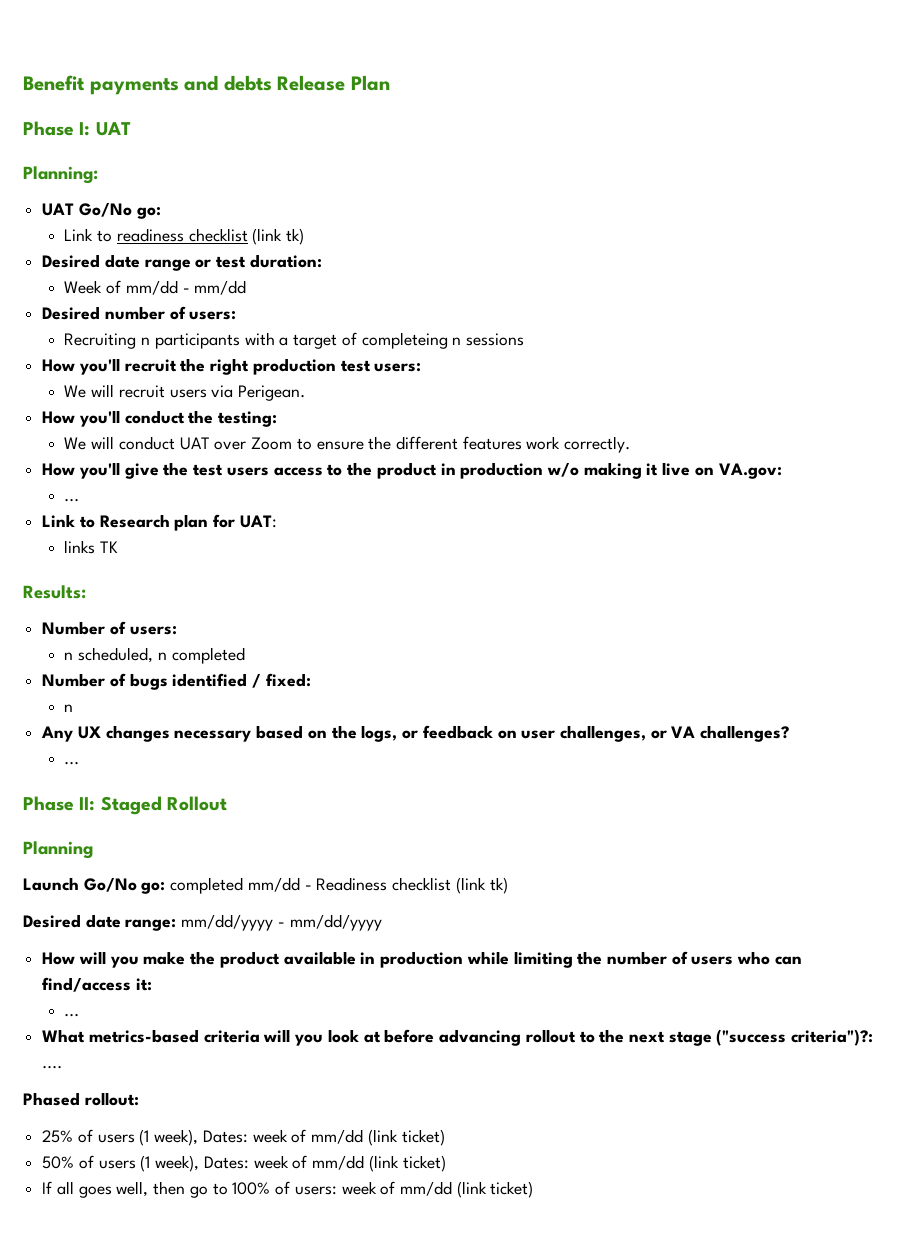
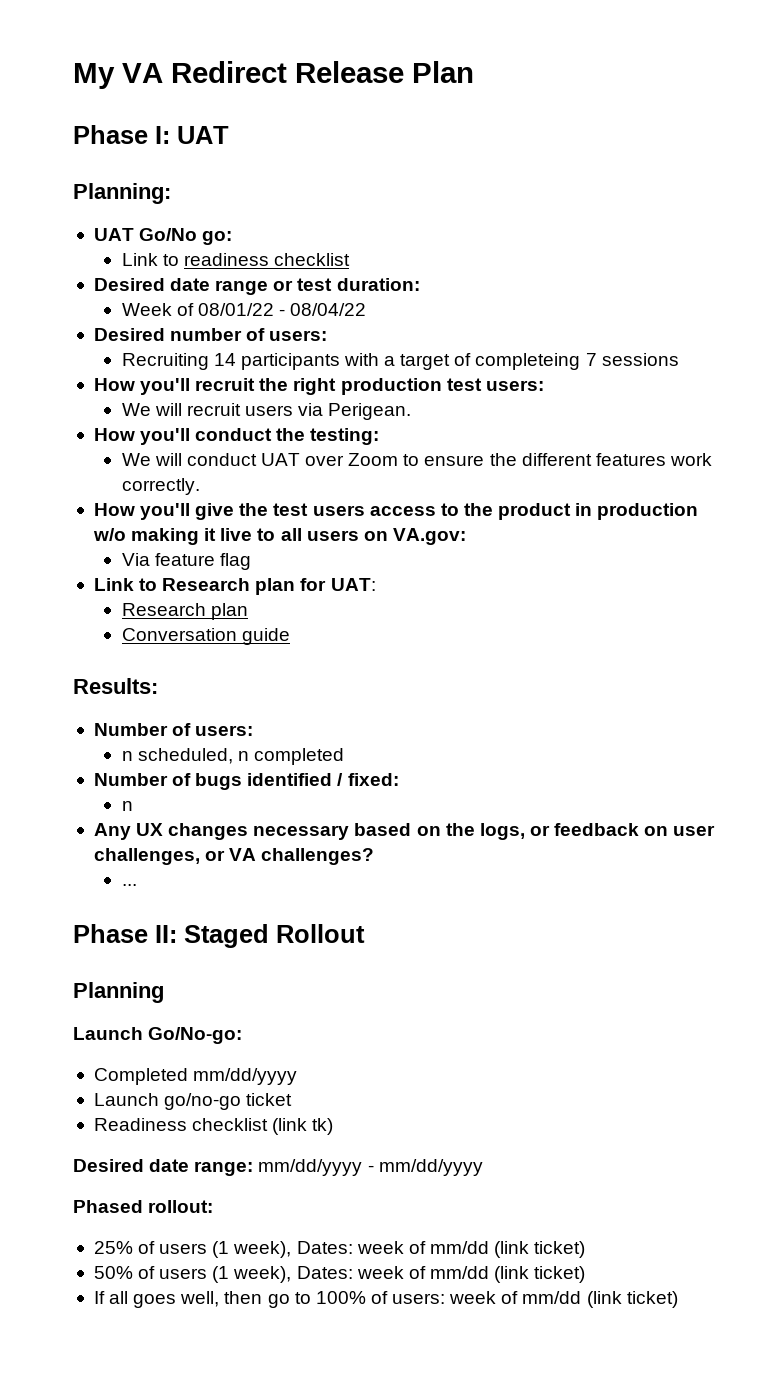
- Benefit payments and debts Release Plan
+ My VA Redirect Release Plan
- Link to readiness checklist (link tk)
+ Link to readiness checklist
- Week of mm/dd - mm/dd
+ Week of 08/01/22 - 08/04/22
- Recruiting n participants with a target of completeing n sessions
+ Recruiting 14 participants with a target of completeing 7 sessions
- How you'll give the test users access to the product in production w/o making it live on VA.gov:
- ...
+ How you'll give the test users access to the product in production w/o making it live to all users on VA.gov:
+ Via feature flag
  Link to Research plan for UAT:
- links TK
+ Research plan
+ Conversation guide
- Launch Go/No go: completed mm/dd - Readiness checklist (link tk)
+ Launch Go/No-go:
+ Completed mm/dd/yyyy
+ Launch go/no-go ticket
+ Readiness checklist (link tk)
- How will you make the product available in production while limiting the number of users who can find/access it:
- ...
- What metrics-based criteria will you look at before advancing rollout to the next stage ("success criteria")?: ....

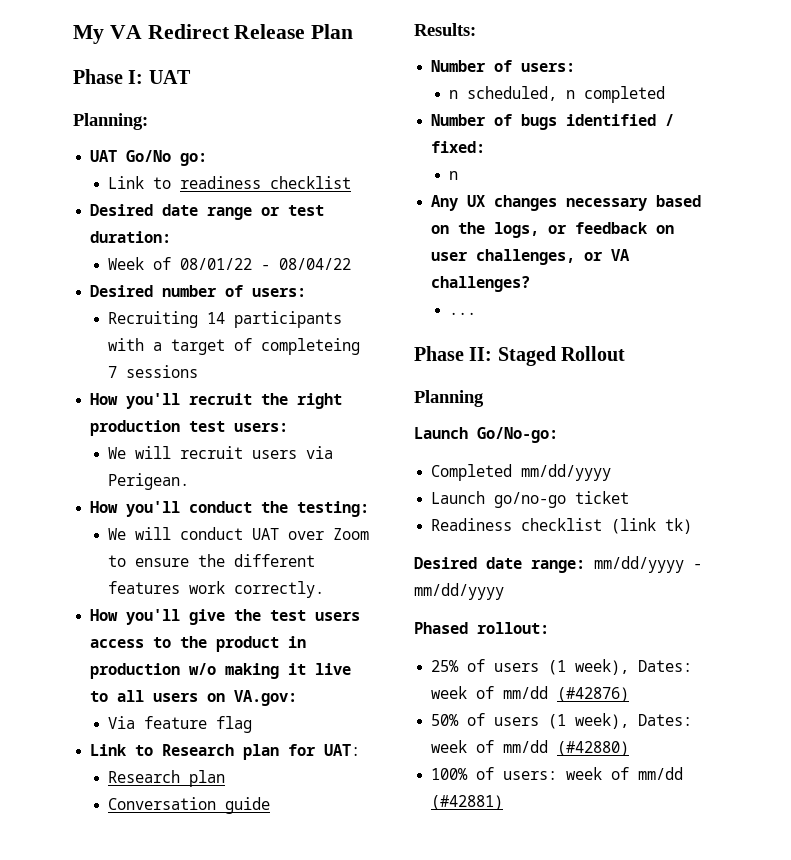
- 25% of users (1 week), Dates: week of mm/dd (link ticket)
+ 25% of users (1 week), Dates: week of mm/dd (#42876)
- 50% of users (1 week), Dates: week of mm/dd (link ticket)
- If all goes well, then go to 100% of users: week of mm/dd (link ticket)
+ 50% of users (1 week), Dates: week of mm/dd (#42880)
+ 100% of users: week of mm/dd (#42881)

